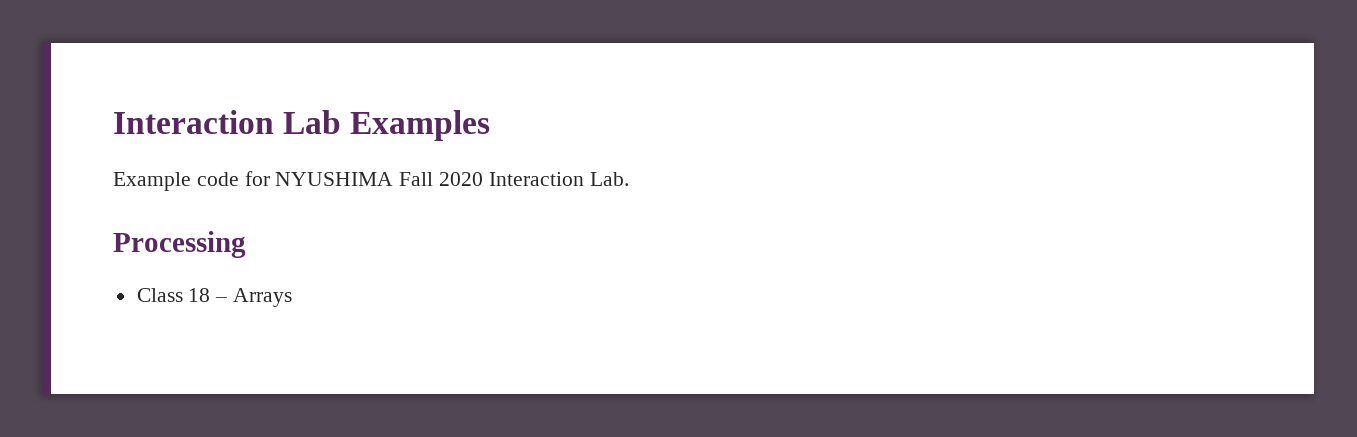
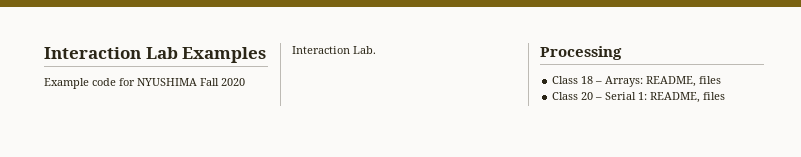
- Class 18 – Arrays
+ Class 18 – Arrays: README, files
+ Class 20 – Serial 1: README, files

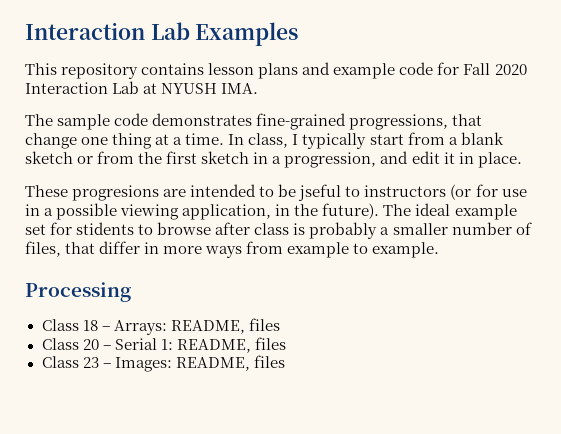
- Example code for NYUSHIMA Fall 2020 Interaction Lab.
+ This repository contains lesson plans and example code for Fall 2020 Interaction Lab at NYUSH IMA.
+ The sample code demonstrates fine-grained progressions, that change one thing at a time. In class, I typically start from a blank sketch or from the first sketch in a progression, and edit it in place.
+ These progresions are intended to be jseful to instructors (or for use in a possible viewing application, in the future). The ideal example set for stidents to browse after class is probably a smaller number of files, that differ in more ways from example to example.
+ Class 23 – Images: README, files

